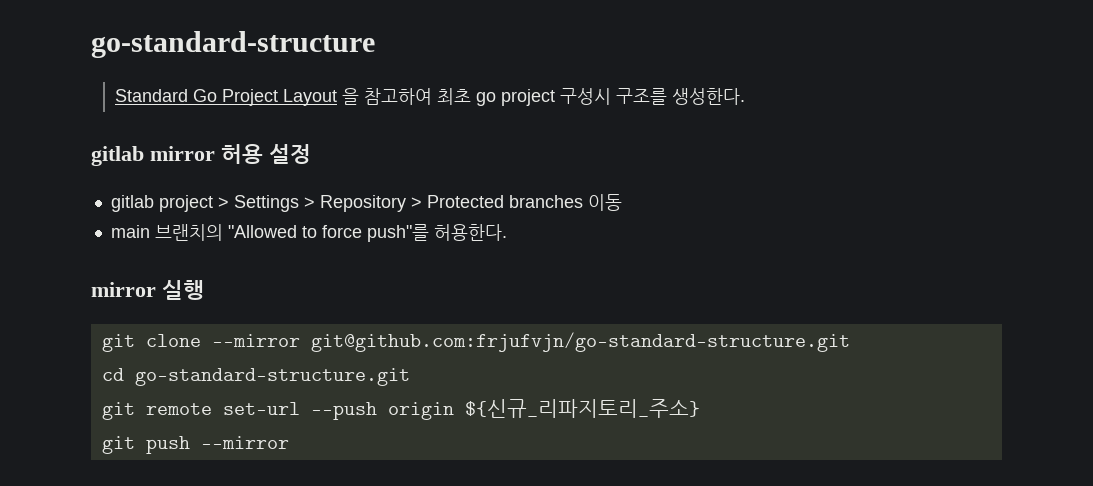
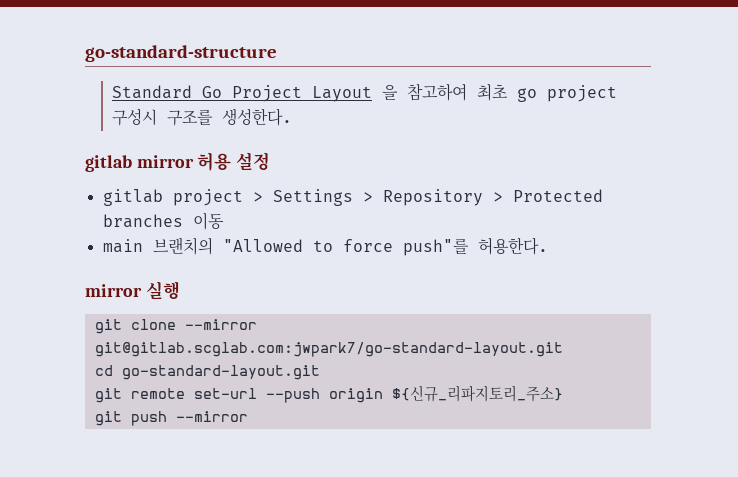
- git clone --mirror git@github.com:frjufvjn/go-standard-structure.git
+ git clone --mirror git@gitlab.scglab.com:jwpark7/go-standard-layout.git
- cd go-standard-structure.git
+ cd go-standard-layout.git

